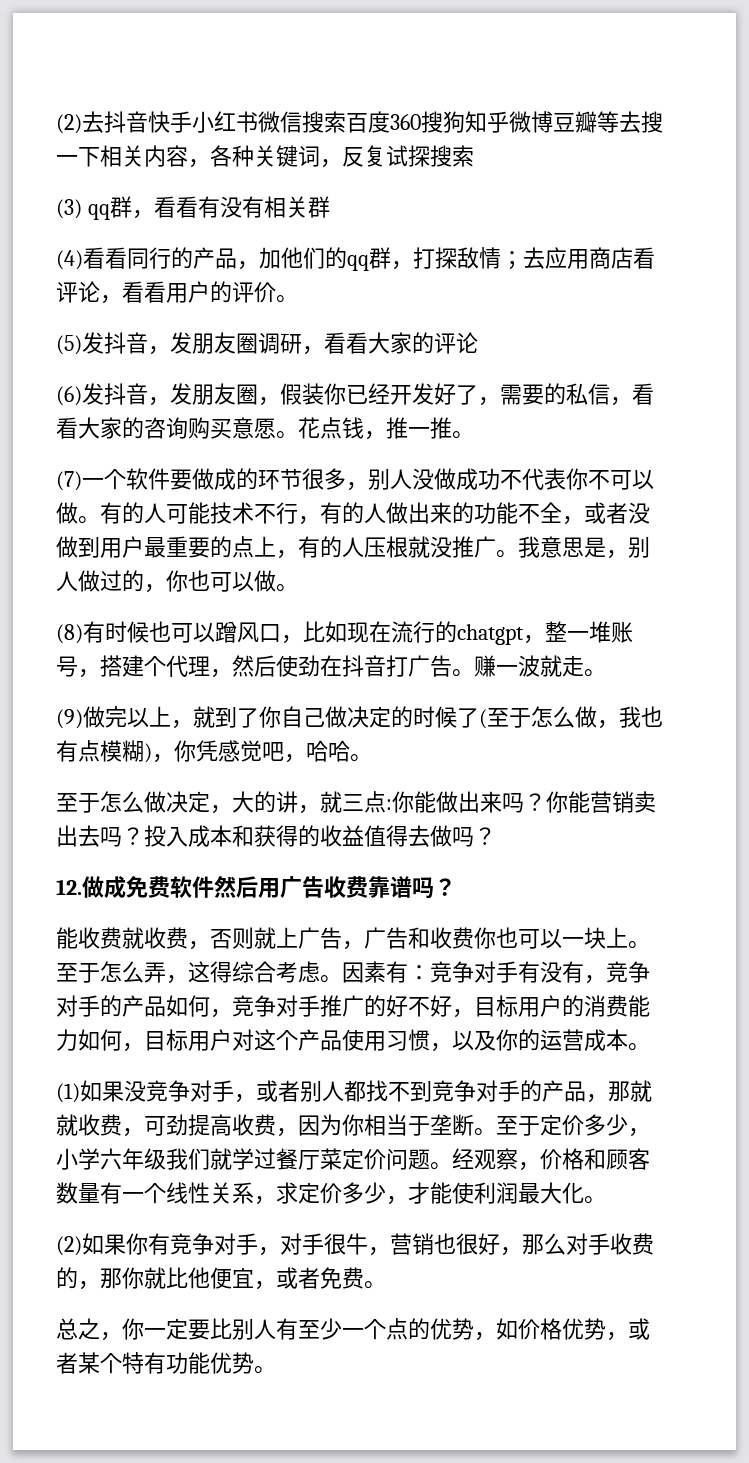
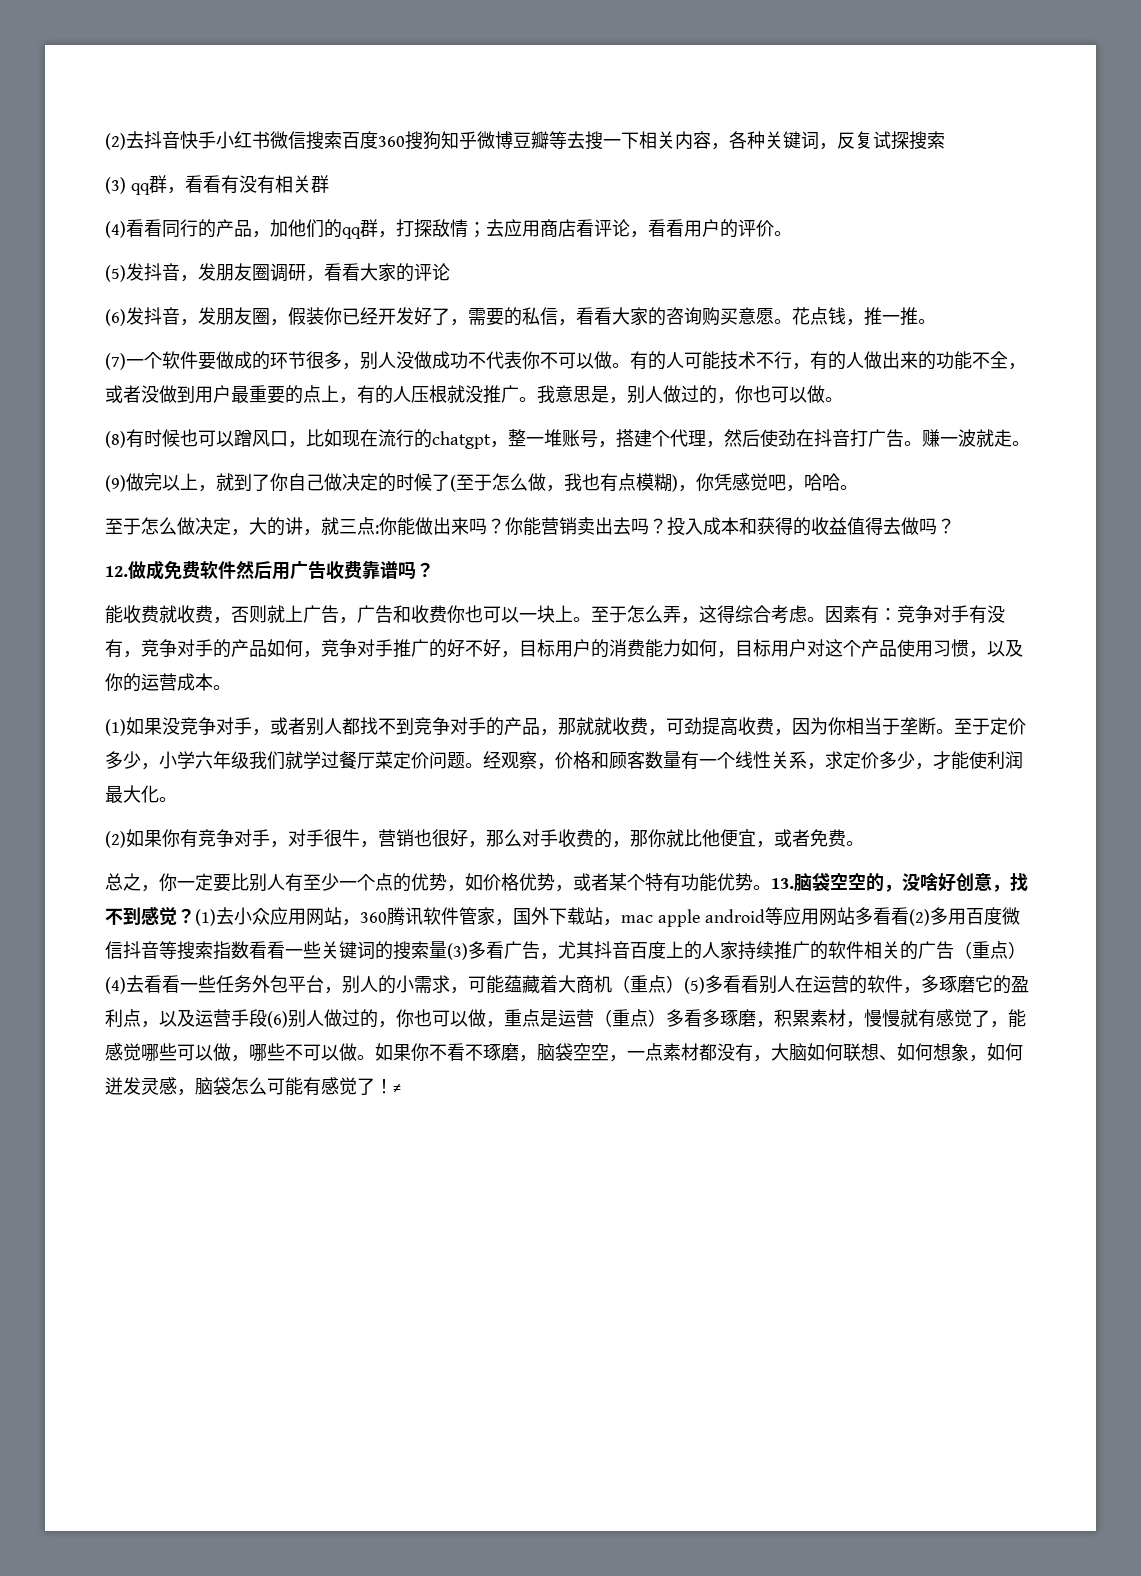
+ 13.脑袋空空的，没啥好创意，找不到感觉？(1)去小众应用网站，360腾讯软件管家，国外下载站，mac apple android等应用网站多看看(2)多用百度微信抖音等搜索指数看看一些关键词的搜索量(3)多看广告，尤其抖音百度上的人家持续推广的软件相关的广告（重点）(4)去看看一些任务外包平台，别人的小需求，可能蕴藏着大商机（重点）(5)多看看别人在运营的软件，多琢磨它的盈利点，以及运营手段(6)别人做过的，你也可以做，重点是运营（重点）多看多琢磨，积累素材，慢慢就有感觉了，能感觉哪些可以做，哪些不可以做。如果你不看不琢磨，脑袋空空，一点素材都没有，大脑如何联想、如何想象，如何迸发灵感，脑袋怎么可能有感觉了！≠

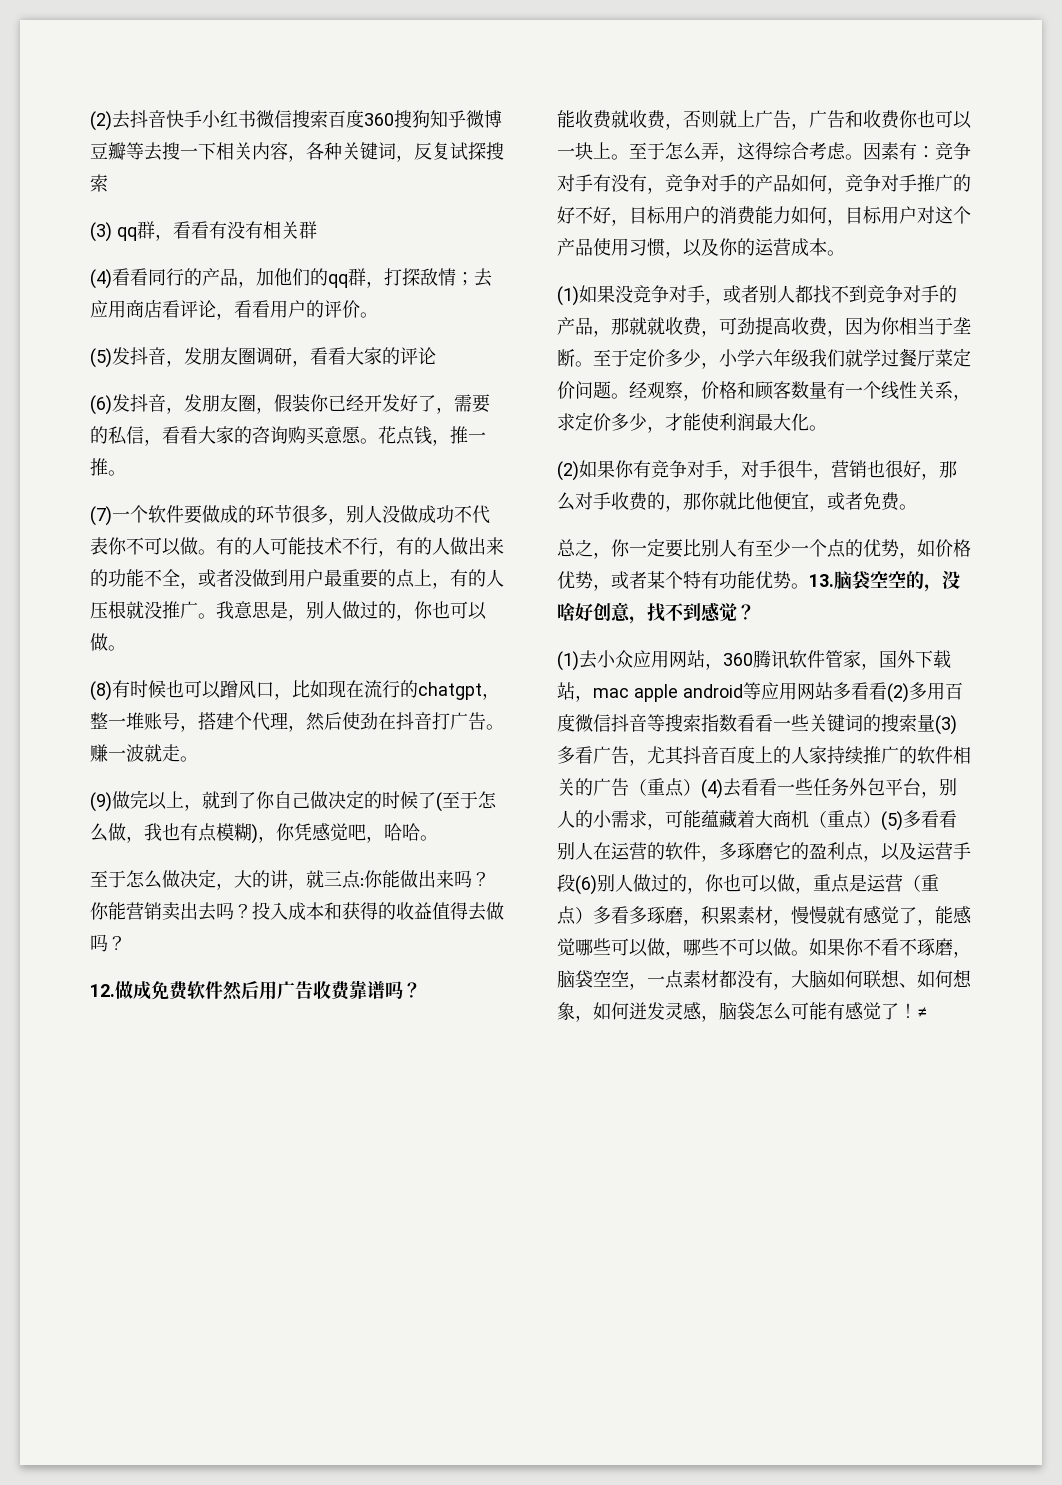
- 13.脑袋空空的，没啥好创意，找不到感觉？(1)去小众应用网站，360腾讯软件管家，国外下载站，mac apple android等应用网站多看看(2)多用百度微信抖音等搜索指数看看一些关键词的搜索量(3)多看广告，尤其抖音百度上的人家持续推广的软件相关的广告（重点）(4)去看看一些任务外包平台，别人的小需求，可能蕴藏着大商机（重点）(5)多看看别人在运营的软件，多琢磨它的盈利点，以及运营手段(6)别人做过的，你也可以做，重点是运营（重点）多看多琢磨，积累素材，慢慢就有感觉了，能感觉哪些可以做，哪些不可以做。
+ 13.脑袋空空的，没啥好创意，找不到感觉？
+ (1)去小众应用网站，360腾讯软件管家，国外下载站，mac apple android等应用网站多看看(2)多用百度微信抖音等搜索指数看看一些关键词的搜索量(3)多看广告，尤其抖音百度上的人家持续推广的软件相关的广告（重点）(4)去看看一些任务外包平台，别人的小需求，可能蕴藏着大商机（重点）(5)多看看别人在运营的软件，多琢磨它的盈利点，以及运营手段(6)别人做过的，你也可以做，重点是运营（重点）多看多琢磨，积累素材，慢慢就有感觉了，能感觉哪些可以做，哪些不可以做。

